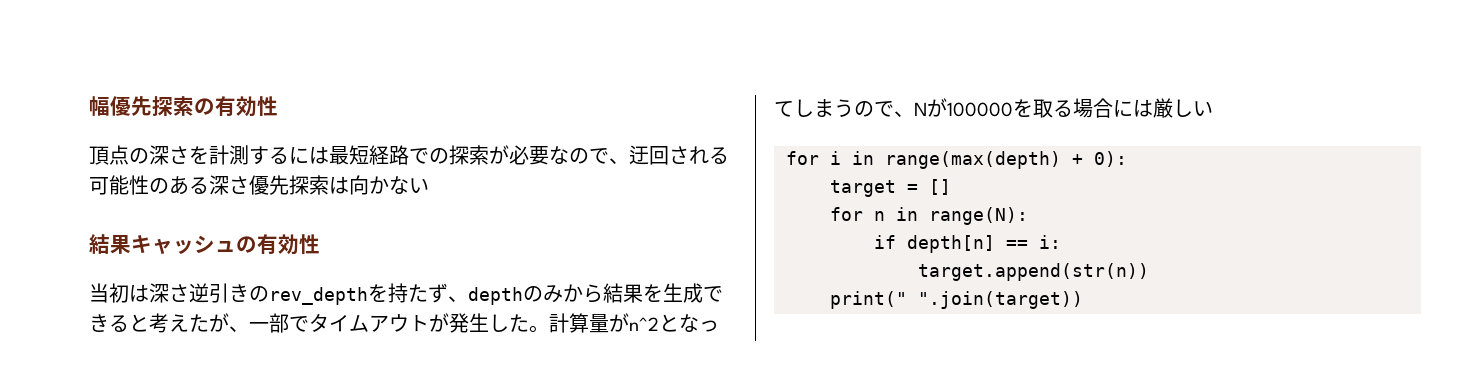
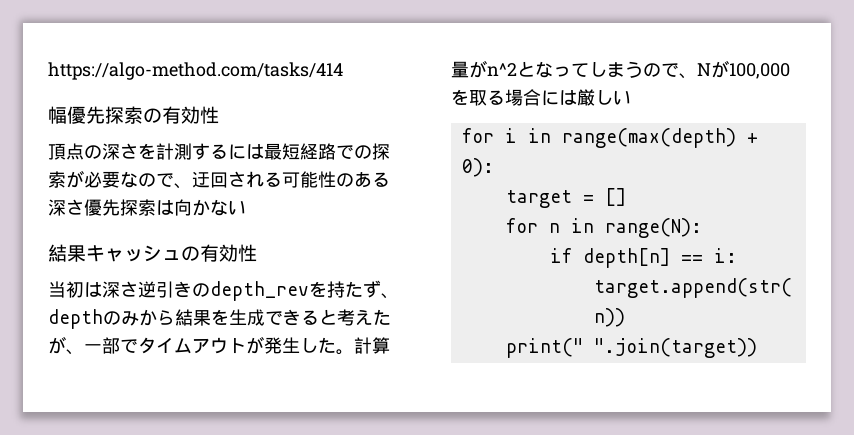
+ https://algo-method.com/tasks/414
- 当初は深さ逆引きのrev_depthを持たず、depthのみから結果を生成できると考えたが、一部でタイムアウトが発生した。
+ 当初は深さ逆引きのdepth_revを持たず、depthのみから結果を生成できると考えたが、一部でタイムアウトが発生した。
- 計算量がn^2となってしまうので、Nが100000を取る場合には厳しい
+ 計算量がn^2となってしまうので、Nが100,000を取る場合には厳しい

